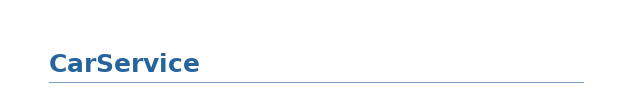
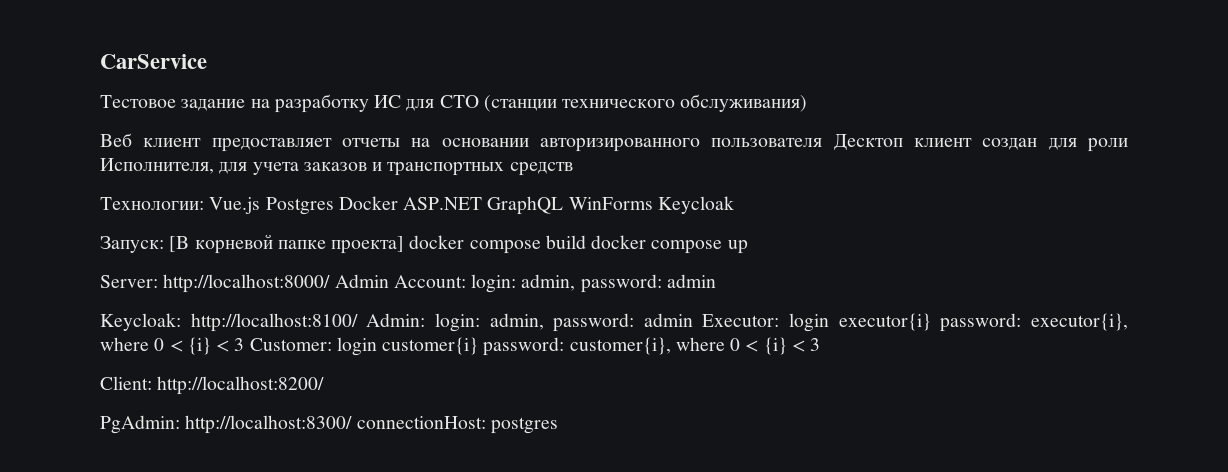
+ Тестовое задание на разработку ИС для СТО (станции технического обслуживания)
+ Веб клиент предоставляет отчеты на основании авторизированного пользователя Десктоп клиент создан для роли Исполнителя, для учета заказов и транспортных средств
+ Технологии: Vue.js Postgres Docker ASP.NET GraphQL WinForms Keycloak
+ Запуск: [В корневой папке проекта] docker compose build docker compose up
+ Server: http://localhost:8000/ Admin Account: login: admin, password: admin
+ Keycloak: http://localhost:8100/ Admin: login: admin, password: admin Executor: login executor{i} password: executor{i}, where 0 < {i} < 3 Customer: login customer{i} password: customer{i}, where 0 < {i} < 3
+ Client: http://localhost:8200/
+ PgAdmin: http://localhost:8300/ connectionHost: postgres

